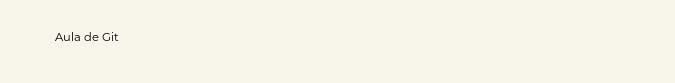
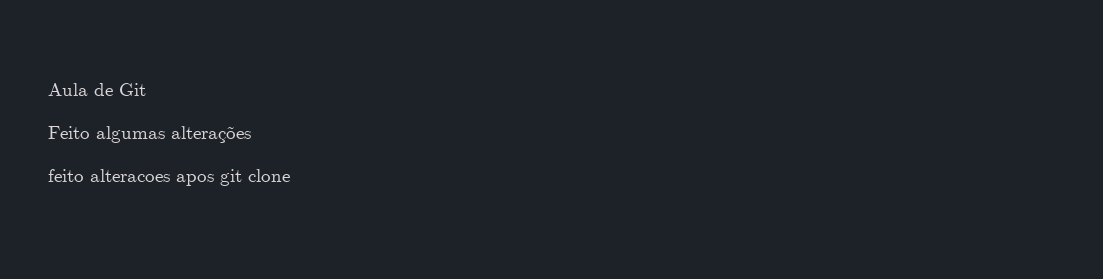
+ Feito algumas alterações
+ feito alteracoes apos git clone

